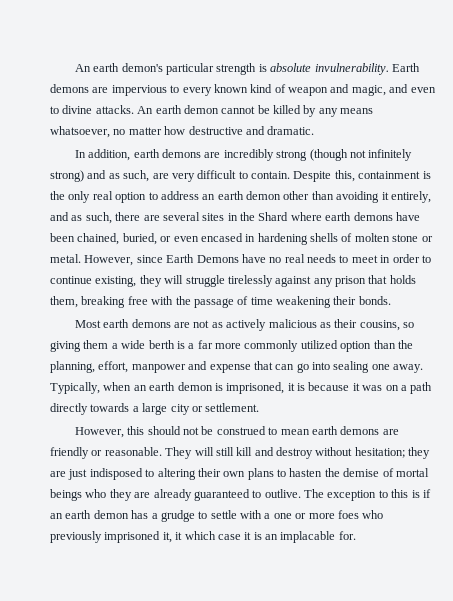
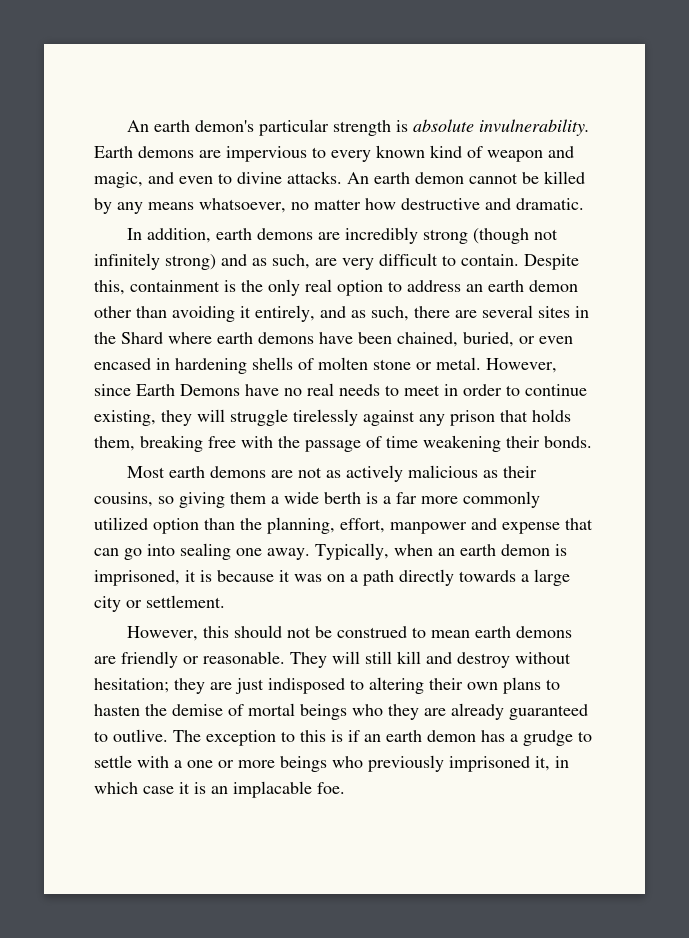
- The exception to this is if an earth demon has a grudge to settle with a one or more foes who previously imprisoned it, it which case it is an implacable for.
+ The exception to this is if an earth demon has a grudge to settle with a one or more beings who previously imprisoned it, in which case it is an implacable foe.

